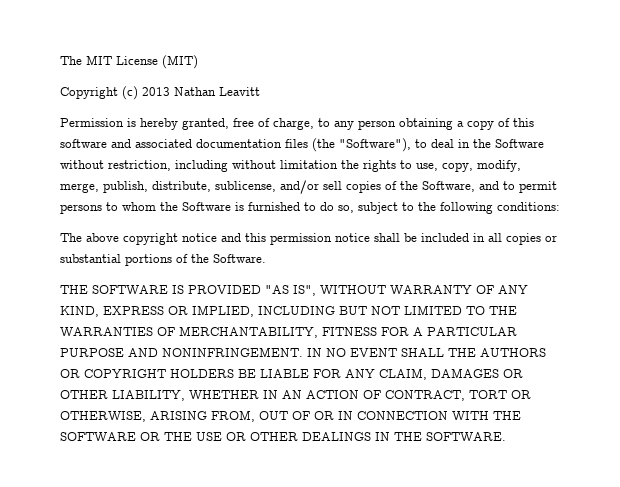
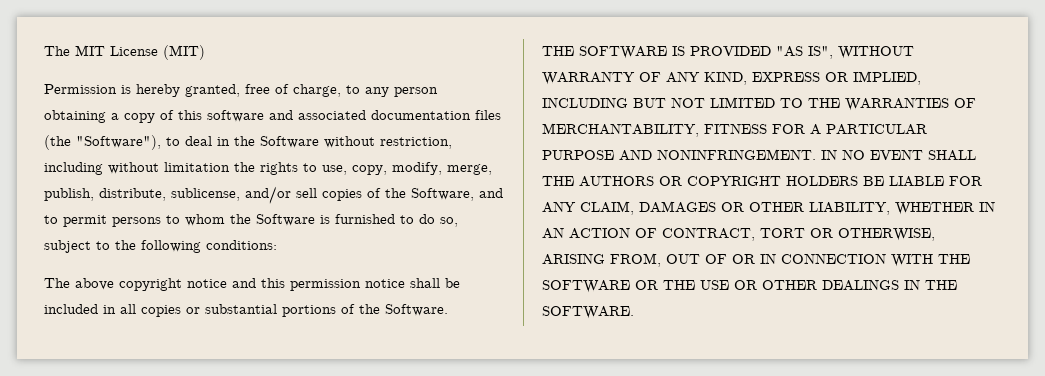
- Copyright (c) 2013 Nathan Leavitt

